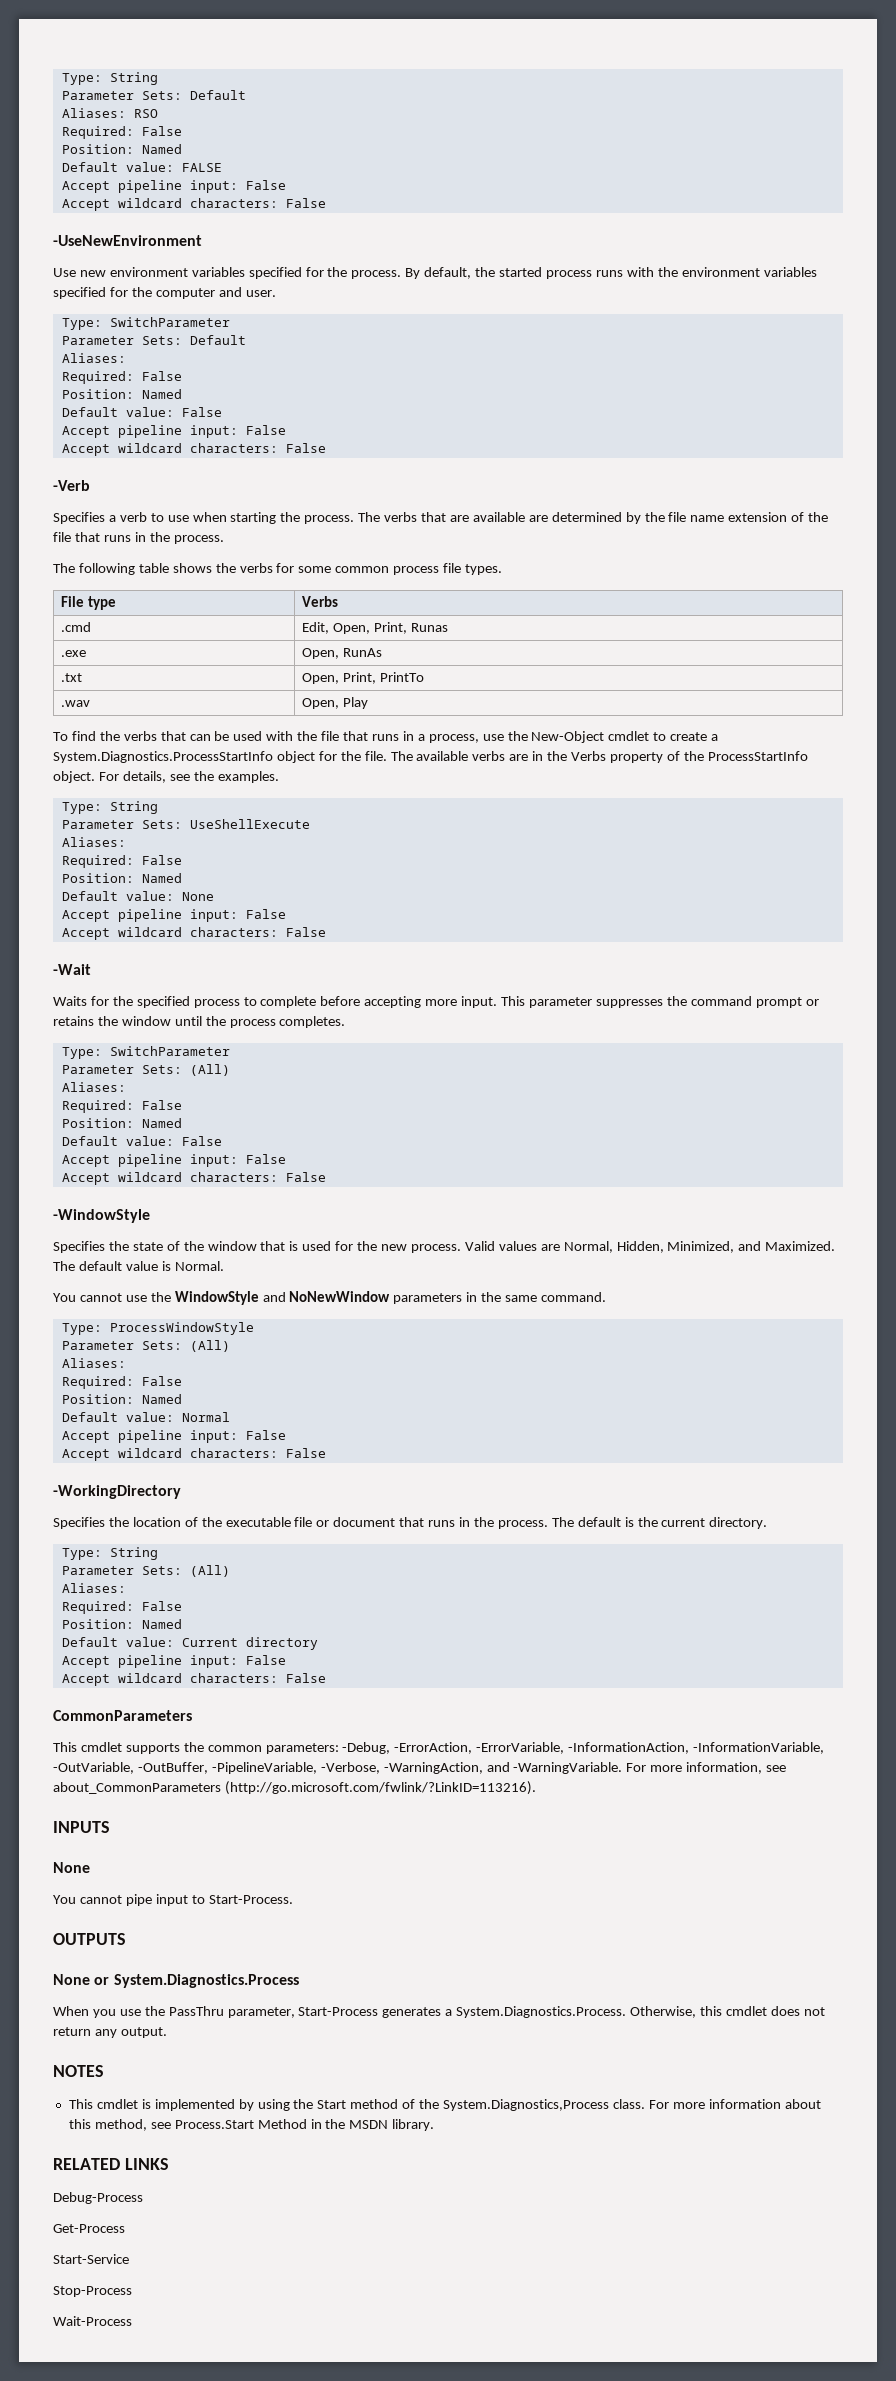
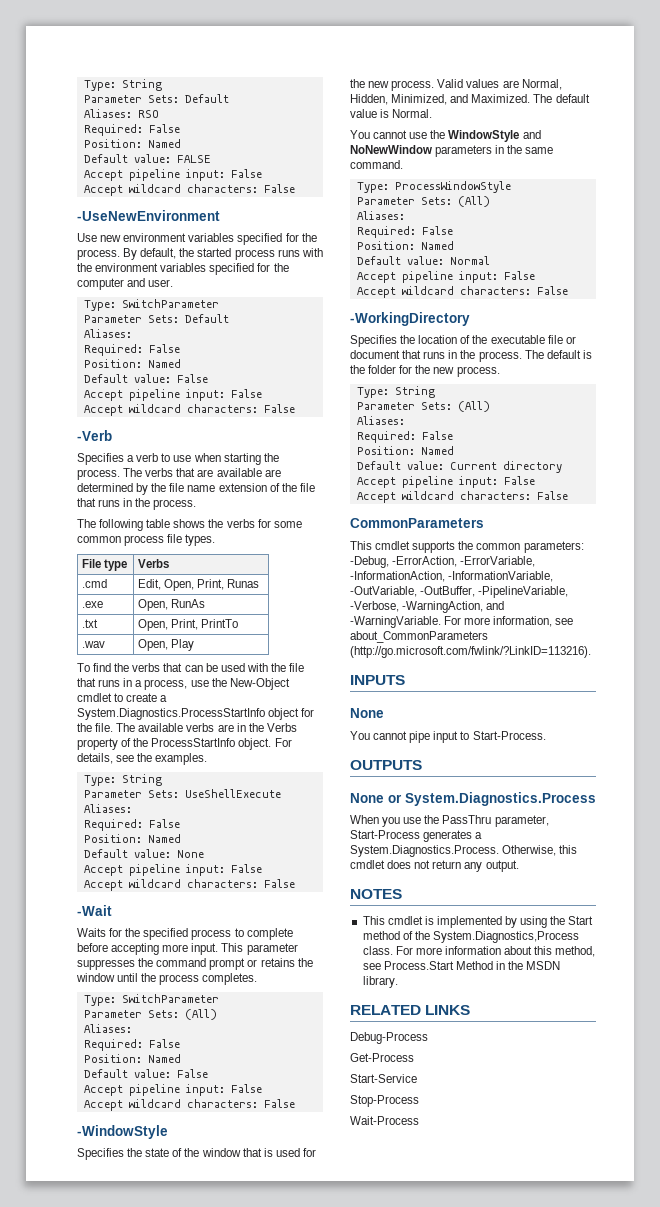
- The default is the current directory.
+ The default is the folder for the new process.

